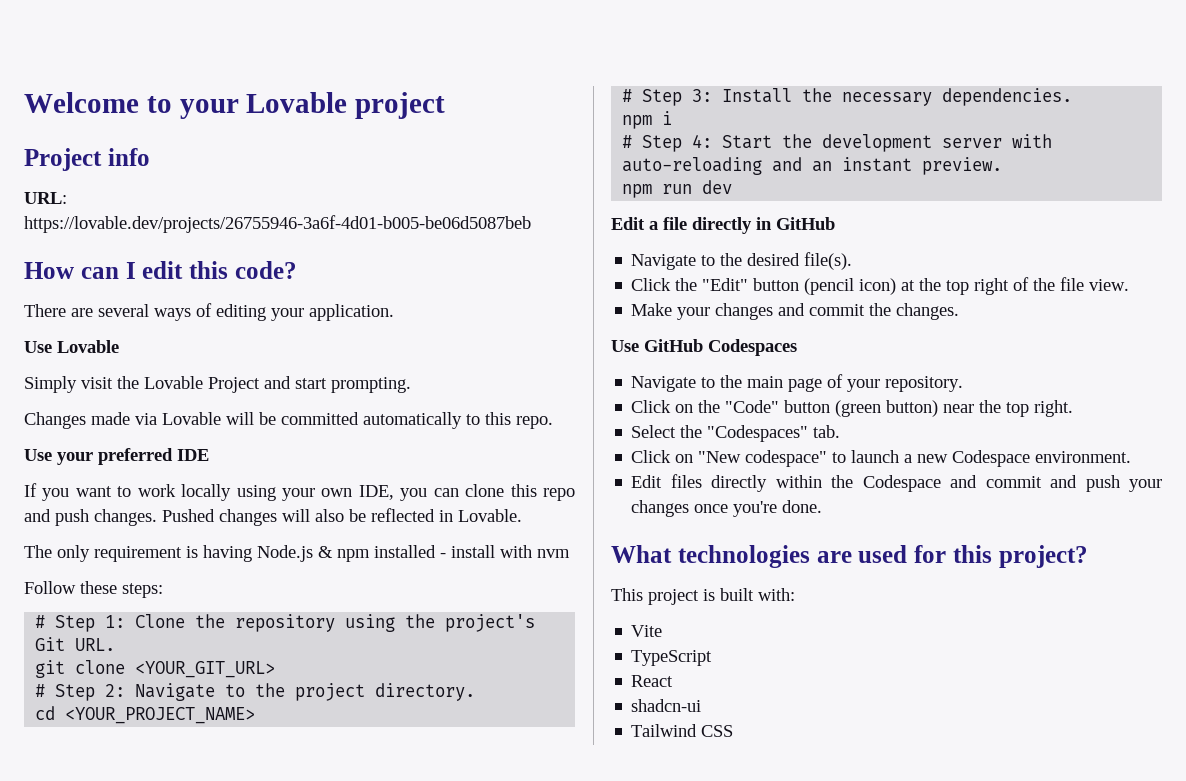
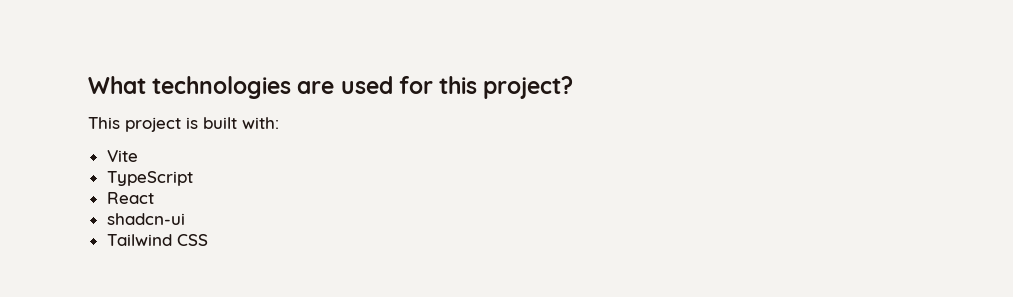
- Welcome to your Lovable project
- Project info
- URL: https://lovable.dev/projects/26755946-3a6f-4d01-b005-be06d5087beb
- How can I edit this code?
- There are several ways of editing your application.
- Use Lovable
- Simply visit the Lovable Project and start prompting.
- Changes made via Lovable will be committed automatically to this repo.
- Use your preferred IDE
- If you want to work locally using your own IDE, you can clone this repo and push changes. Pushed changes will also be reflected in Lovable.
- The only requirement is having Node.js & npm installed - install with nvm
- Follow these steps:
- # Step 1: Clone the repository using the project's Git URL.
- git clone <YOUR_GIT_URL>
- # Step 2: Navigate to the project directory.
- cd <YOUR_PROJECT_NAME>
- # Step 3: Install the necessary dependencies.
- npm i
- # Step 4: Start the development server with auto-reloading and an instant preview.
- npm run dev
- Edit a file directly in GitHub
- Navigate to the desired file(s).
- Click the "Edit" button (pencil icon) at the top right of the file view.
- Make your changes and commit the changes.
- Use GitHub Codespaces
- Navigate to the main page of your repository.
- Click on the "Code" button (green button) near the top right.
- Select the "Codespaces" tab.
- Click on "New codespace" to launch a new Codespace environment.
- Edit files directly within the Codespace and commit and push your changes once you're done.

